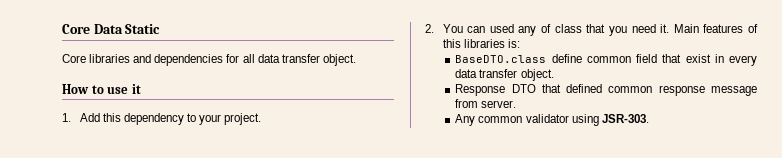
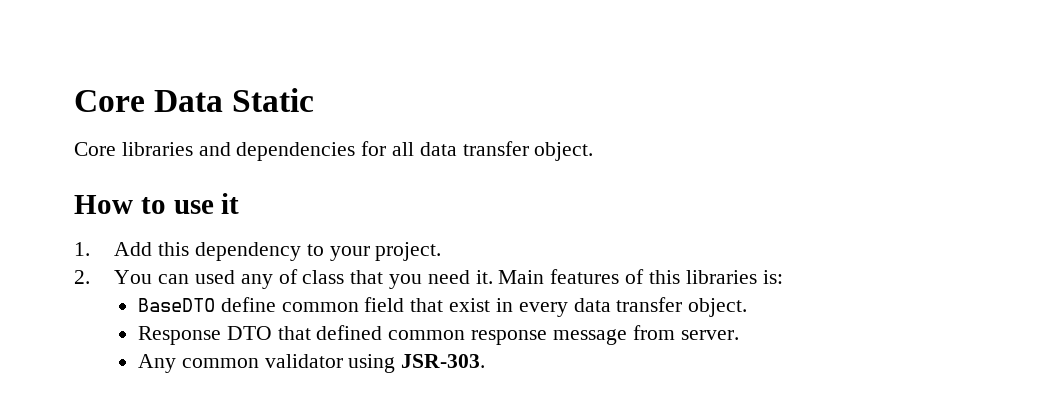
- BaseDTO.class define common field that exist in every data transfer object.
+ BaseDTO define common field that exist in every data transfer object.

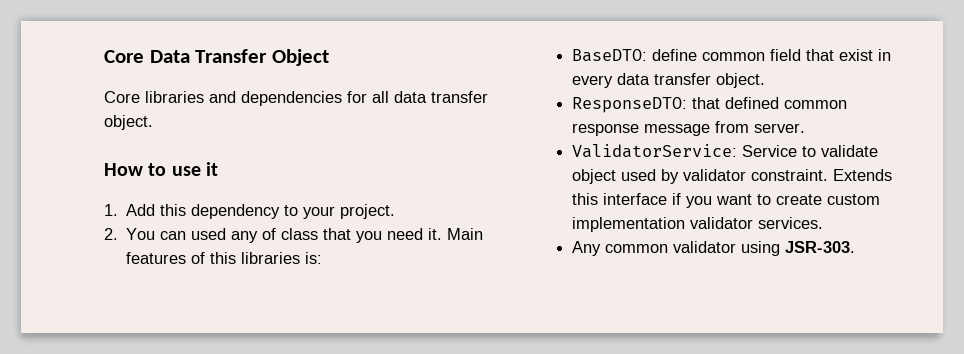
- Core Data Static
+ Core Data Transfer Object
- BaseDTO define common field that exist in every data transfer object.
+ BaseDTO: define common field that exist in every data transfer object.
- Response DTO that defined common response message from server.
+ ResponseDTO: that defined common response message from server.
+ ValidatorService: Service to validate object used by validator constraint. Extends this interface if you want to create custom implementation validator services.

